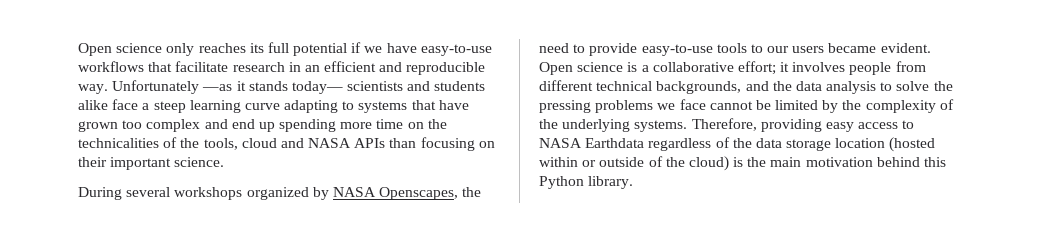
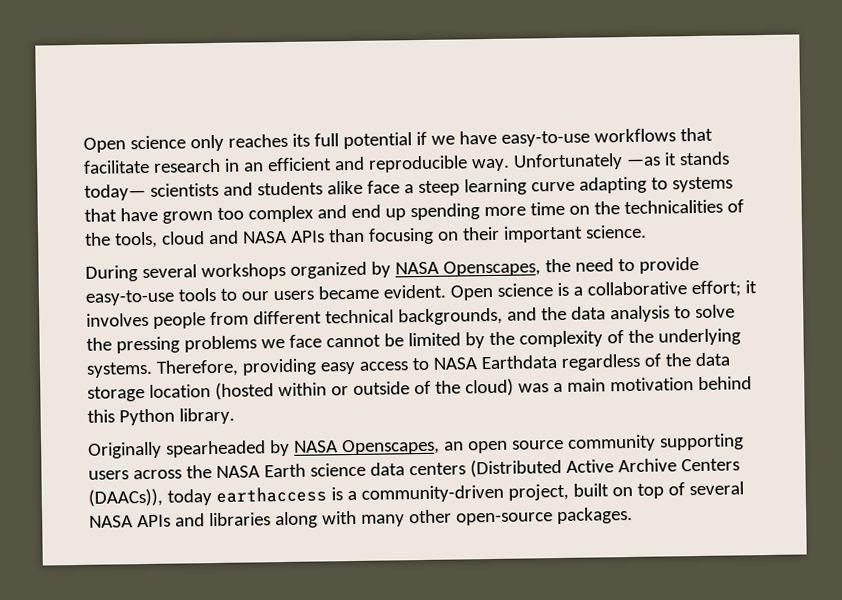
- Therefore, providing easy access to NASA Earthdata regardless of the data storage location (hosted within or outside of the cloud) is the main motivation behind this Python library.
+ Therefore, providing easy access to NASA Earthdata regardless of the data storage location (hosted within or outside of the cloud) was a main motivation behind this Python library.
+ Originally spearheaded by NASA Openscapes, an open source community supporting users across the NASA Earth science data centers (Distributed Active Archive Centers (DAACs)), today earthaccess is a community-driven project, built on top of several NASA APIs and libraries along with many other open-source packages.

